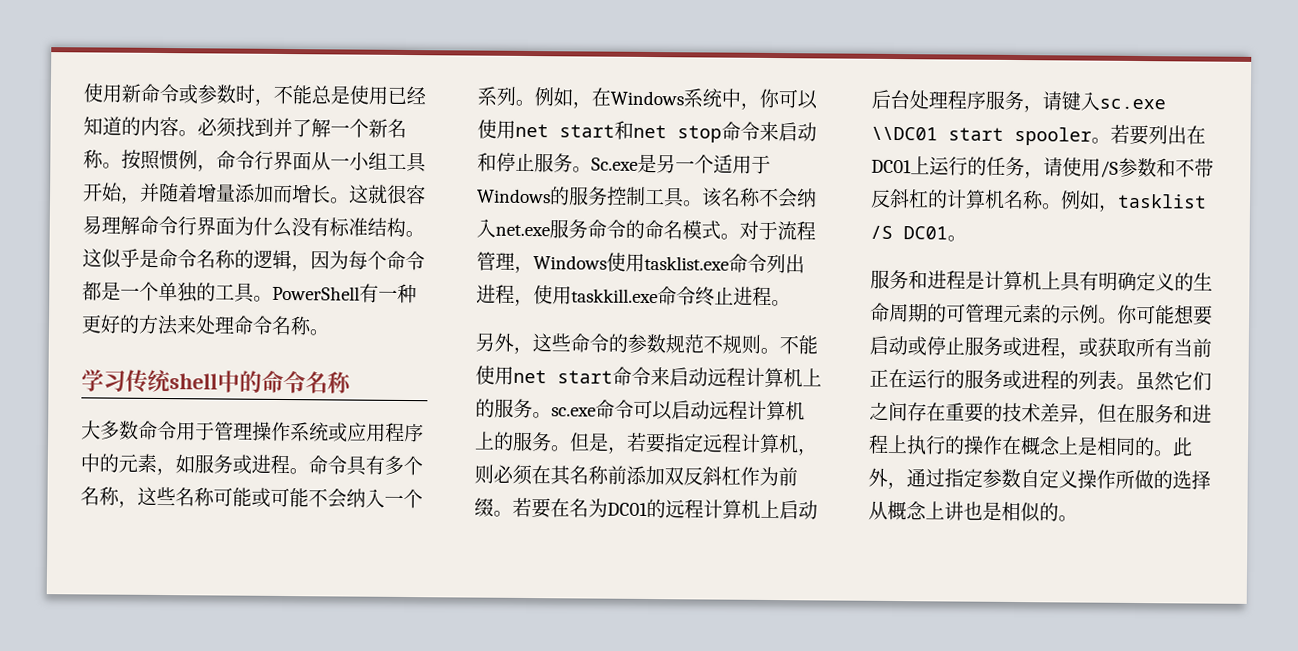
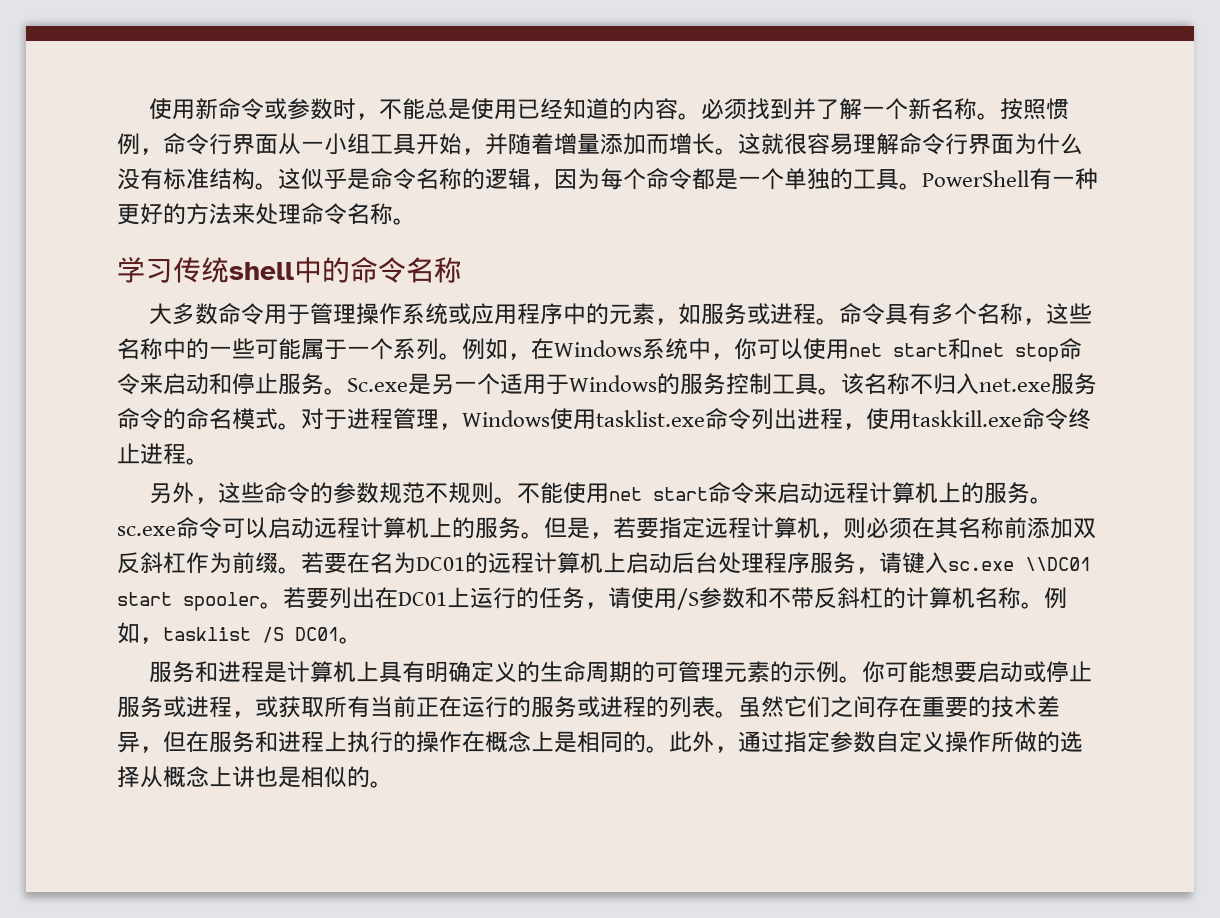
- 命令具有多个名称，这些名称可能或可能不会纳入一个系列。
+ 命令具有多个名称，这些名称中的一些可能属于一个系列。
- 该名称不会纳入net.exe服务命令的命名模式。
+ 该名称不归入net.exe服务命令的命名模式。
- 对于流程管理，Windows使用tasklist.exe命令列出进程，使用taskkill.exe命令终止进程。
+ 对于进程管理，Windows使用tasklist.exe命令列出进程，使用taskkill.exe命令终止进程。

